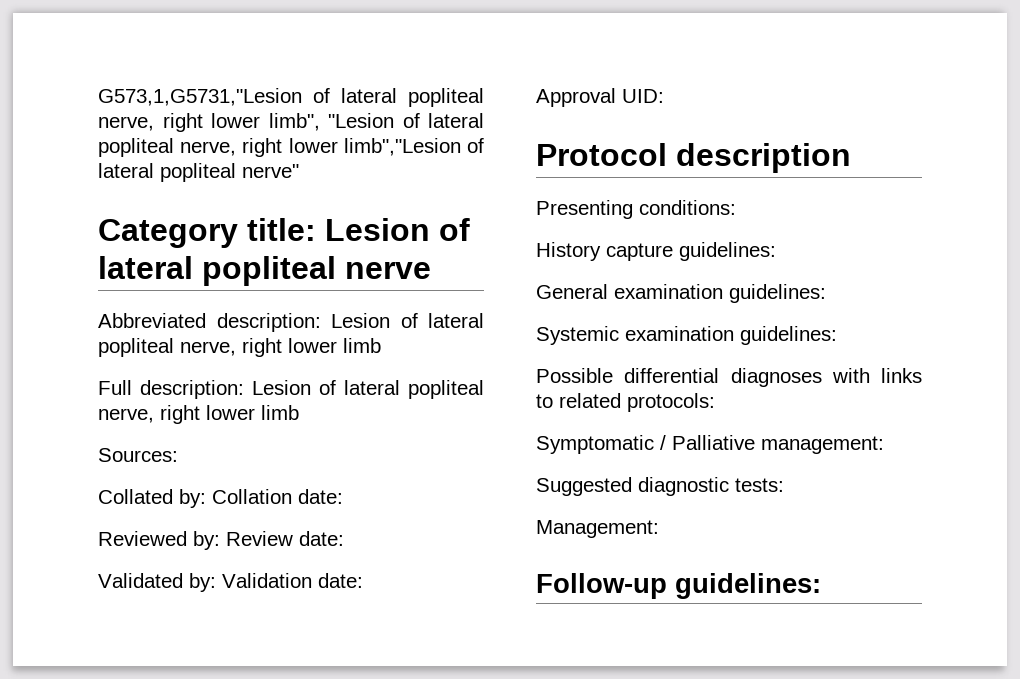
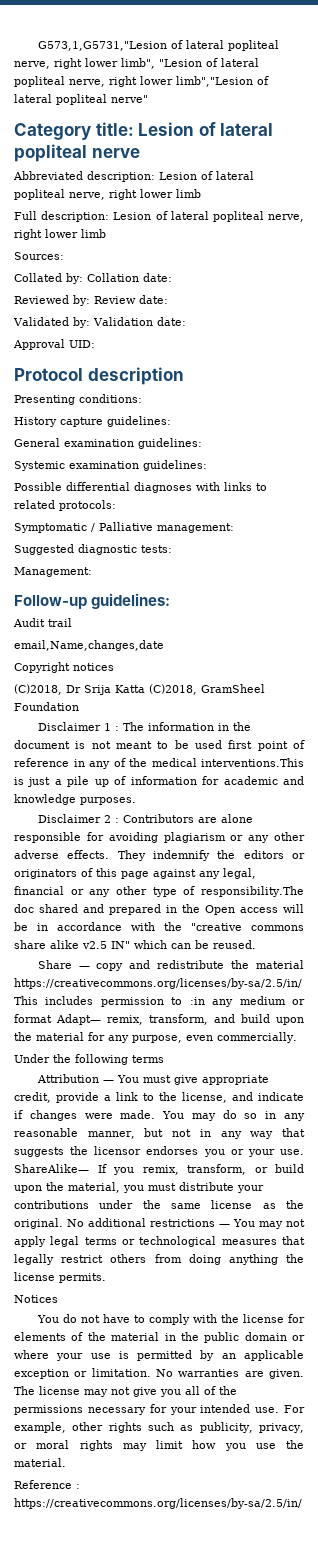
+ Audit trail
+ email,Name,changes,date
+ Copyright notices
+ (C)2018, Dr Srija Katta (C)2018, GramSheel Foundation
+ Disclaimer 1 : The information in the document is not meant to be used first point of reference in any of the medical interventions.This is just a pile up of information for academic and knowledge purposes.
+ Disclaimer 2 : Contributors are alone responsible for avoiding plagiarism or any other adverse effects. They indemnify the editors or originators of this page against any legal, financial or any other type of responsibility.The doc shared and prepared in the Open access will be in accordance with the "creative commons share alike v2.5 IN" which can be reused.
+ Share — copy and redistribute the material https://creativecommons.org/licenses/by-sa/2.5/in/ This includes permission to :in any medium or format Adapt— remix, transform, and build upon the material for any purpose, even commercially.
+ Under the following terms
+ Attribution — You must give appropriate credit, provide a link to the license, and indicate if changes were made. You may do so in any reasonable manner, but not in any way that suggests the licensor endorses you or your use. ShareAlike— If you remix, transform, or build upon the material, you must distribute your contributions under the same license as the original. No additional restrictions — You may not apply legal terms or technological measures that legally restrict others from doing anything the license permits.
+ Notices
+ You do not have to comply with the license for elements of the material in the public domain or where your use is permitted by an applicable exception or limitation. No warranties are given. The license may not give you all of the permissions necessary for your intended use. For example, other rights such as publicity, privacy, or moral rights may limit how you use the material.
+ Reference : https://creativecommons.org/licenses/by-sa/2.5/in/

